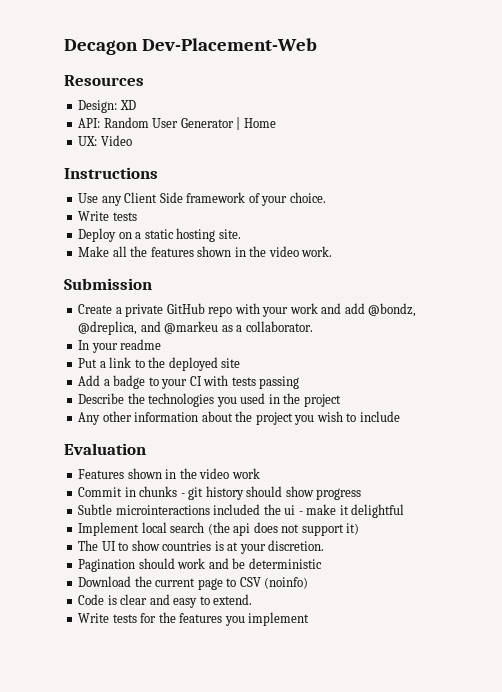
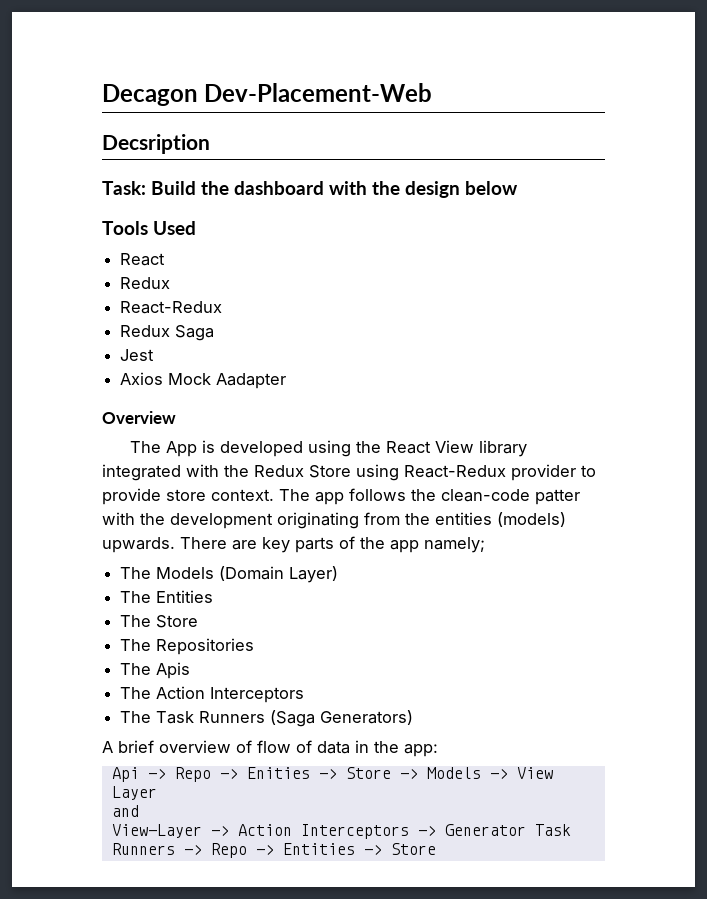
- Resources
- Design: XD
- API: Random User Generator | Home
- UX: Video
- Instructions
- Use any Client Side framework of your choice.
- Write tests
- Deploy on a static hosting site.
- Make all the features shown in the video work.
- Submission
- Create a private GitHub repo with your work and add @bondz, @dreplica, and @markeu as a collaborator.
- In your readme
- Put a link to the deployed site
- Add a badge to your CI with tests passing
- Describe the technologies you used in the project
- Any other information about the project you wish to include
- Evaluation
- Features shown in the video work
- Commit in chunks - git history should show progress
- Subtle microinteractions included the ui - make it delightful
- Implement local search (the api does not support it)
- The UI to show countries is at your discretion.
- Pagination should work and be deterministic
- Download the current page to CSV (noinfo)
- Code is clear and easy to extend.
- Write tests for the features you implement
+ Decsription
+ Task: Build the dashboard with the design below
+ Tools Used
+ React
+ Redux
+ React-Redux
+ Redux Saga
+ Jest
+ Axios Mock Aadapter
+ Overview
+ The App is developed using the React View library integrated with the Redux Store using React-Redux provider to provide store context. The app follows the clean-code patter with the development originating from the entities (models) upwards. There are key parts of the app namely;
+ The Models (Domain Layer)
+ The Entities
+ The Store
+ The Repositories
+ The Apis
+ The Action Interceptors
+ The Task Runners (Saga Generators)
+ A brief overview of flow of data in the app:
+ Api -> Repo -> Enities -> Store -> Models -> View Layer
+ and
+ View-Layer -> Action Interceptors -> Generator Task Runners -> Repo -> Entities -> Store

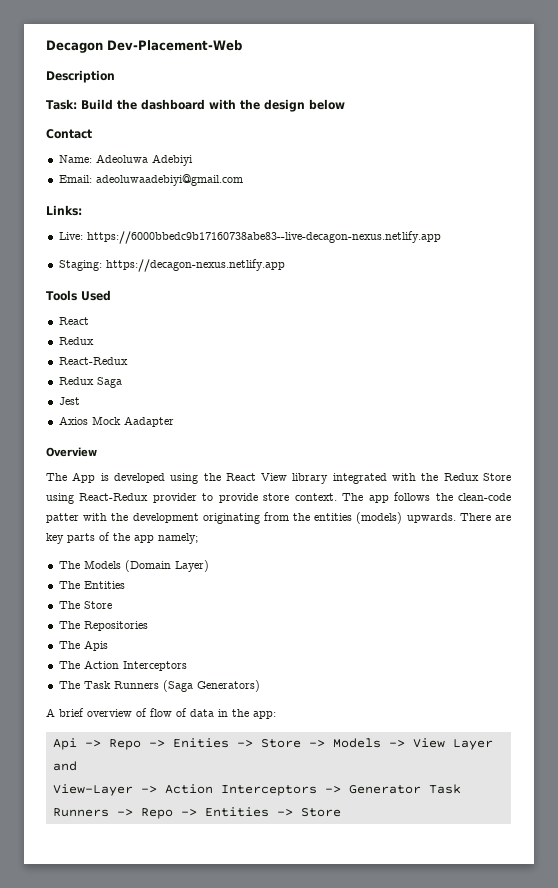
- Decsription
+ Description
+ Contact
+ Name: Adeoluwa Adebiyi
+ Email: adeoluwaadebiyi@gmail.com
+ Links:
+ Live: https://6000bbedc9b17160738abe83--live-decagon-nexus.netlify.app
+ Staging: https://decagon-nexus.netlify.app

